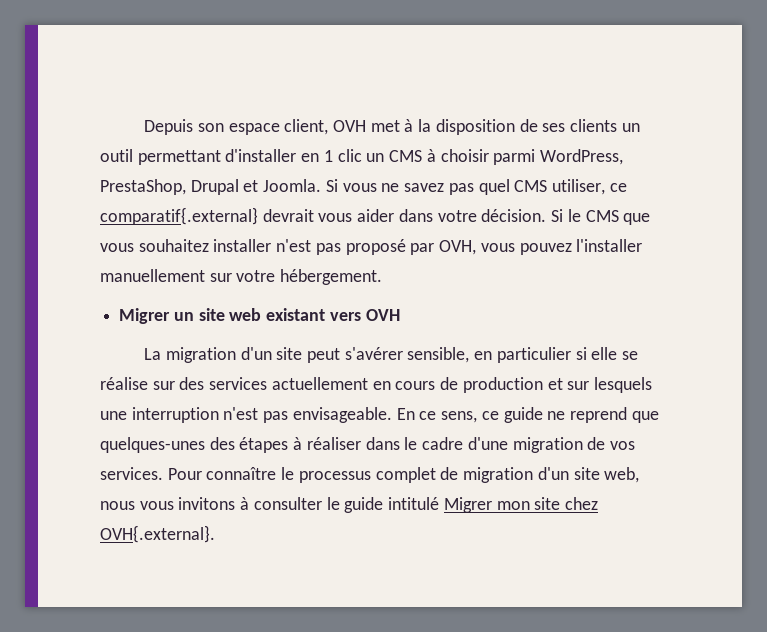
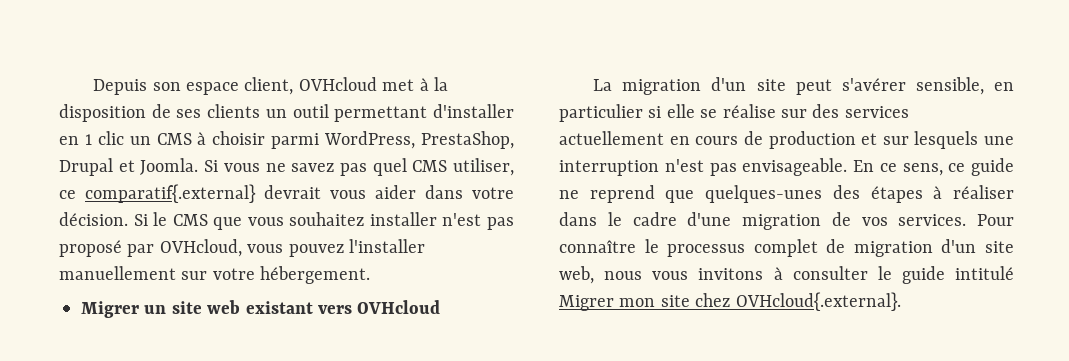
- Depuis son espace client, OVH met à la disposition de ses clients un outil permettant d'installer en 1 clic un CMS à choisir parmi WordPress, PrestaShop, Drupal et Joomla.
+ Depuis son espace client, OVHcloud met à la disposition de ses clients un outil permettant d'installer en 1 clic un CMS à choisir parmi WordPress, PrestaShop, Drupal et Joomla.
- Si le CMS que vous souhaitez installer n'est pas proposé par OVH, vous pouvez l'installer manuellement sur votre hébergement.
+ Si le CMS que vous souhaitez installer n'est pas proposé par OVHcloud, vous pouvez l'installer manuellement sur votre hébergement.
- Migrer un site web existant vers OVH
+ Migrer un site web existant vers OVHcloud
- Pour connaître le processus complet de migration d'un site web, nous vous invitons à consulter le guide intitulé Migrer mon site chez OVH{.external}.
+ Pour connaître le processus complet de migration d'un site web, nous vous invitons à consulter le guide intitulé Migrer mon site chez OVHcloud{.external}.

